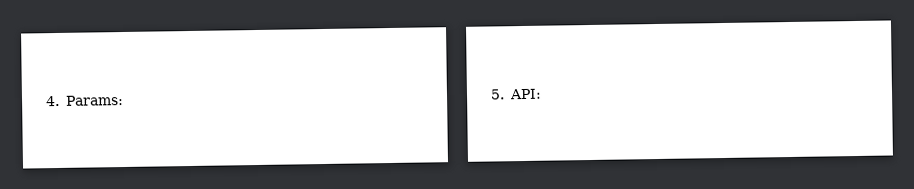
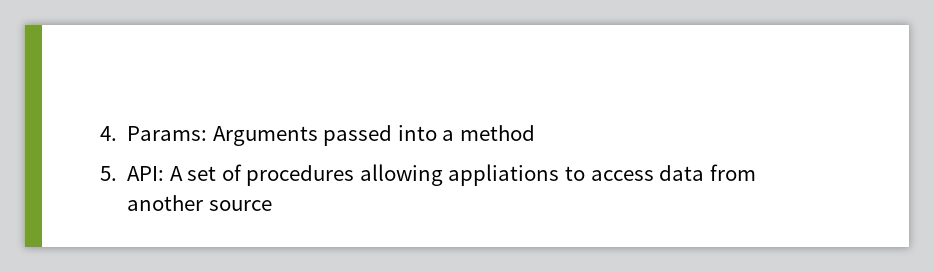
- 4. Params:
- 5. API:
+ 4. Params: Arguments passed into a method
+ 5. API: A set of procedures allowing appliations to access data from another source

